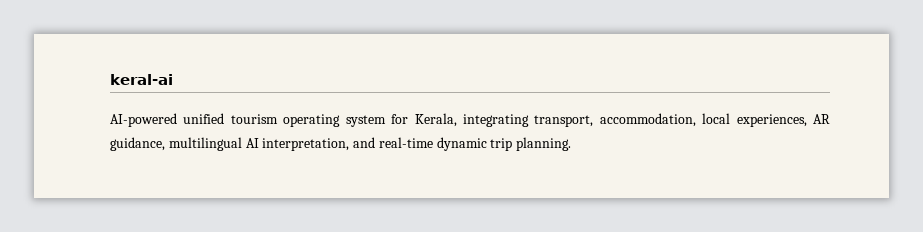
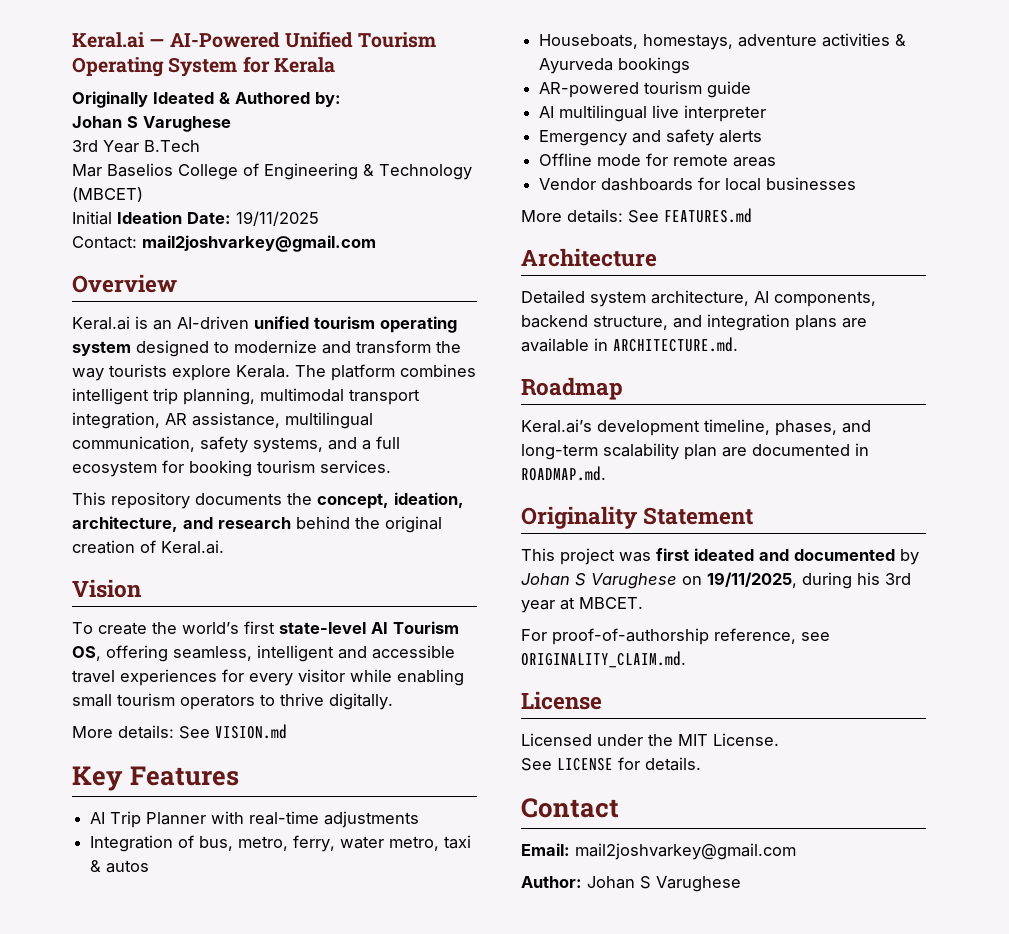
- keral-ai
- AI-powered unified tourism operating system for Kerala, integrating transport, accommodation, local experiences, AR guidance, multilingual AI interpretation, and real-time dynamic trip planning.
+ Keral.ai — AI-Powered Unified Tourism Operating System for Kerala
+ Originally Ideated & Authored by:
+ Johan S Varughese
+ 3rd Year B.Tech
+ Mar Baselios College of Engineering & Technology (MBCET)
+ Initial Ideation Date: 19/11/2025
+ Contact: mail2joshvarkey@gmail.com
+ Overview
+ Keral.ai is an AI-driven unified tourism operating system designed to modernize and transform the way tourists explore Kerala. The platform combines intelligent trip planning, multimodal transport integration, AR assistance, multilingual communication, safety systems, and a full ecosystem for booking tourism services.
+ This repository documents the concept, ideation, architecture, and research behind the original creation of Keral.ai.
+ Vision
+ To create the world’s first state-level AI Tourism OS, offering seamless, intelligent and accessible travel experiences for every visitor while enabling small tourism operators to thrive digitally.
+ More details: See VISION.md
+ Key Features
+ AI Trip Planner with real-time adjustments
+ Integration of bus, metro, ferry, water metro, taxi & autos
+ Houseboats, homestays, adventure activities & Ayurveda bookings
+ AR-powered tourism guide
+ AI multilingual live interpreter
+ Emergency and safety alerts
+ Offline mode for remote areas
+ Vendor dashboards for local businesses
+ More details: See FEATURES.md
+ Architecture
+ Detailed system architecture, AI components, backend structure, and integration plans are available in ARCHITECTURE.md.
+ Roadmap
+ Keral.ai’s development timeline, phases, and long-term scalability plan are documented in ROADMAP.md.
+ Originality Statement
+ This project was first ideated and documented by Johan S Varughese on 19/11/2025, during his 3rd year at MBCET.
+ For proof-of-authorship reference, see ORIGINALITY_CLAIM.md.
+ License
+ Licensed under the MIT License.
+ See LICENSE for details.
+ Contact
+ Email: mail2joshvarkey@gmail.com
+ Author: Johan S Varughese

